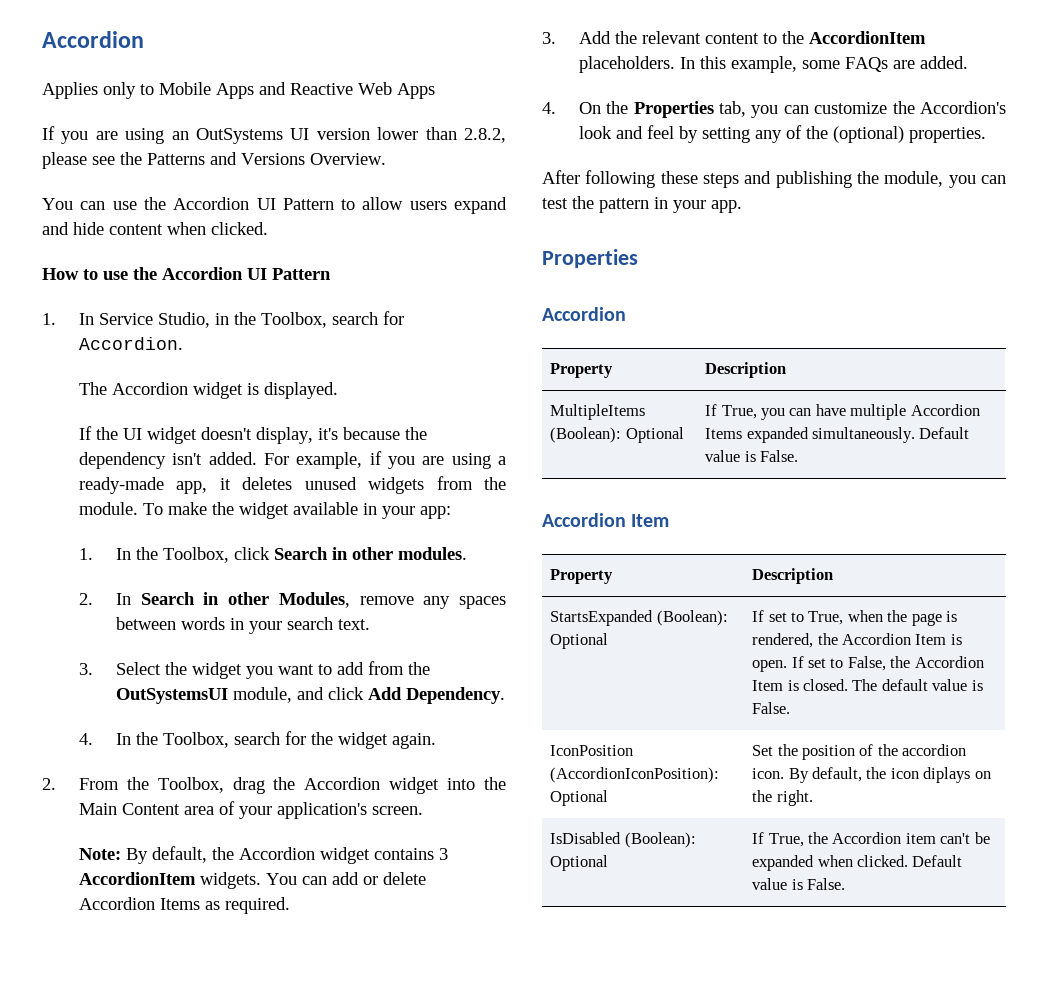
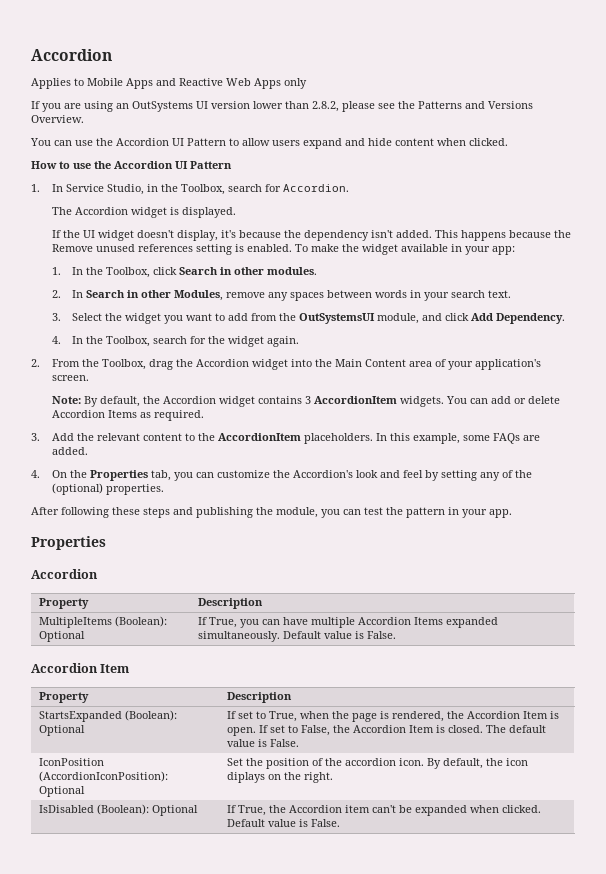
- Applies only to Mobile Apps and Reactive Web Apps
+ Applies to Mobile Apps and Reactive Web Apps only
- For example, if you are using a ready-made app, it deletes unused widgets from the module.
+ This happens because the Remove unused references setting is enabled.

